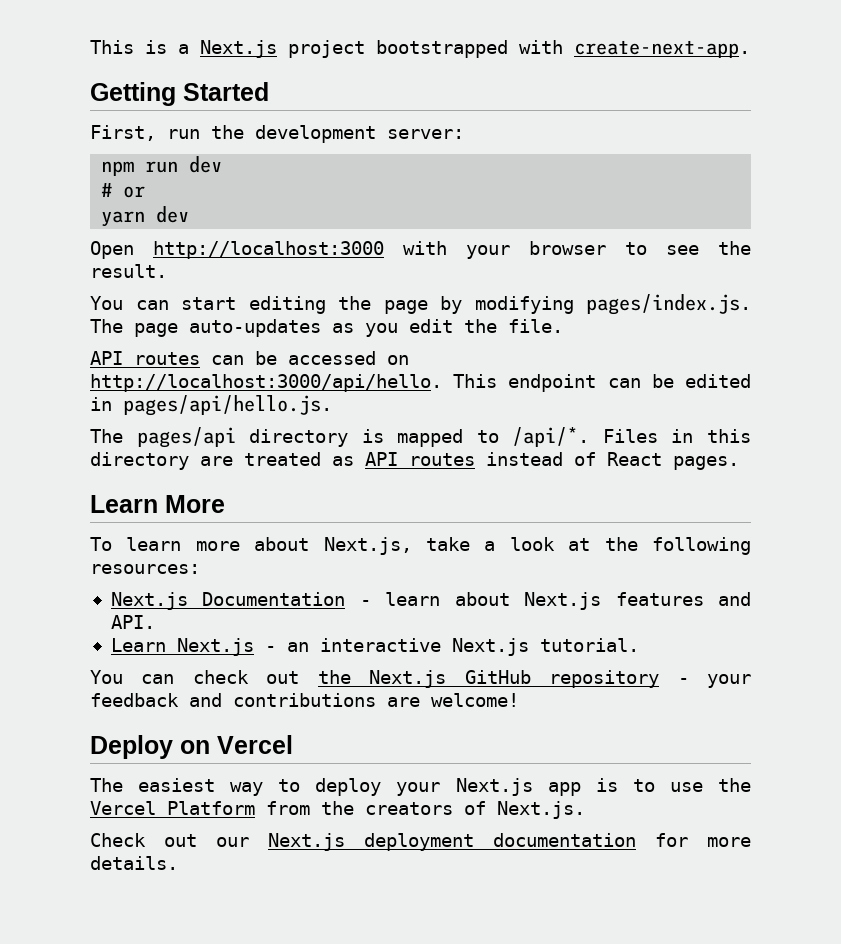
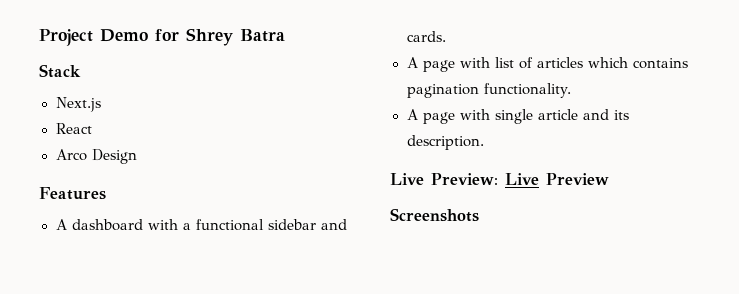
- This is a Next.js project bootstrapped with create-next-app.
- Getting Started
- First, run the development server:
- npm run dev
- # or
- yarn dev
- Open http://localhost:3000 with your browser to see the result.
- You can start editing the page by modifying pages/index.js. The page auto-updates as you edit the file.
- API routes can be accessed on http://localhost:3000/api/hello. This endpoint can be edited in pages/api/hello.js.
- The pages/api directory is mapped to /api/*. Files in this directory are treated as API routes instead of React pages.
- Learn More
- To learn more about Next.js, take a look at the following resources:
- Next.js Documentation - learn about Next.js features and API.
- Learn Next.js - an interactive Next.js tutorial.
- You can check out the Next.js GitHub repository - your feedback and contributions are welcome!
- Deploy on Vercel
- The easiest way to deploy your Next.js app is to use the Vercel Platform from the creators of Next.js.
- Check out our Next.js deployment documentation for more details.
+ Project Demo for Shrey Batra
+ Stack
+ Next.js
+ React
+ Arco Design
+ Features
+ A dashboard with a functional sidebar and cards.
+ A page with list of articles which contains pagination functionality.
+ A page with single article and its description.
+ Live Preview: Live Preview
+ Screenshots

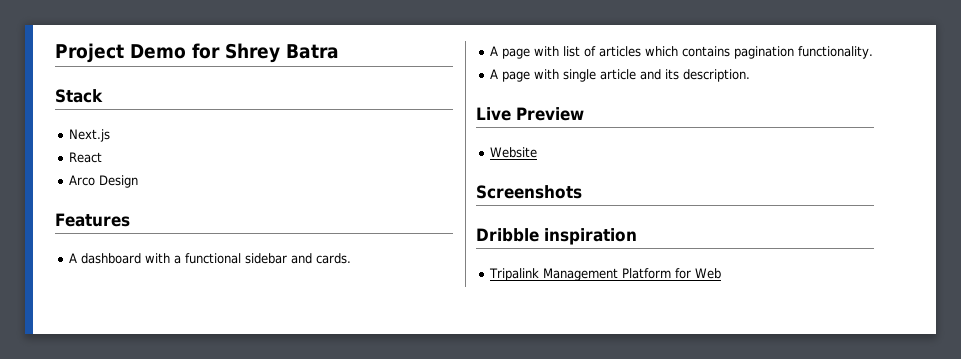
- Live Preview: Live Preview
+ Live Preview
+ Website
+ Dribble inspiration
+ Tripalink Management Platform for Web

